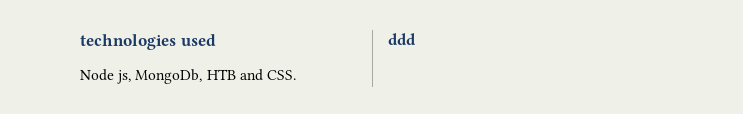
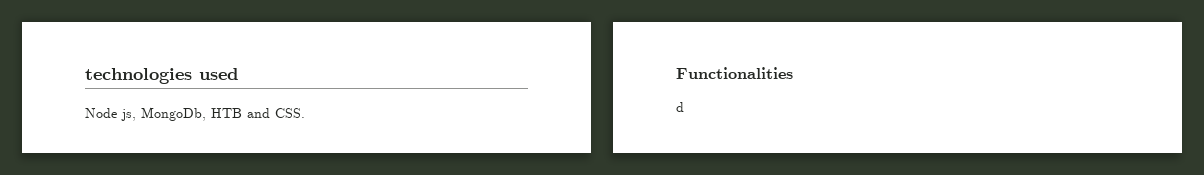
- ddd
+ Functionalities
+ d

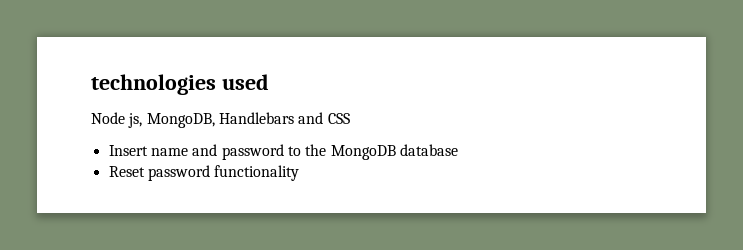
- Node js, MongoDb, HTB and CSS.
- Functionalities
- d
+ Node js, MongoDB, Handlebars and CSS
+ Insert name and password to the MongoDB database
+ Reset password functionality

